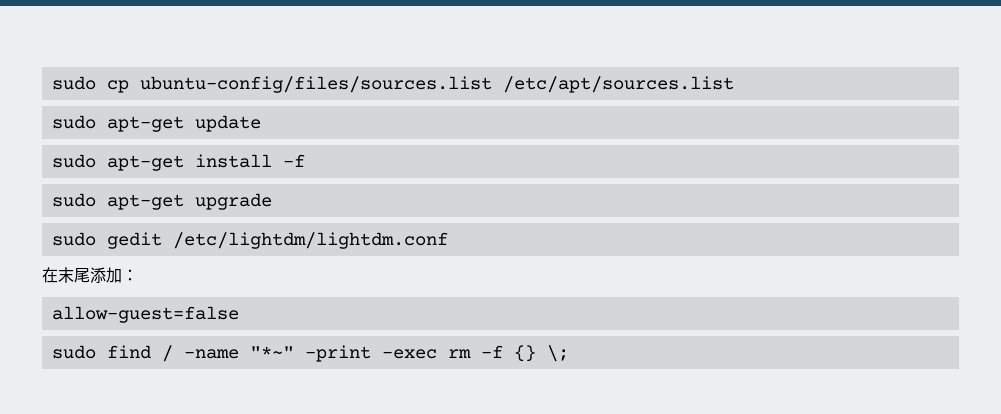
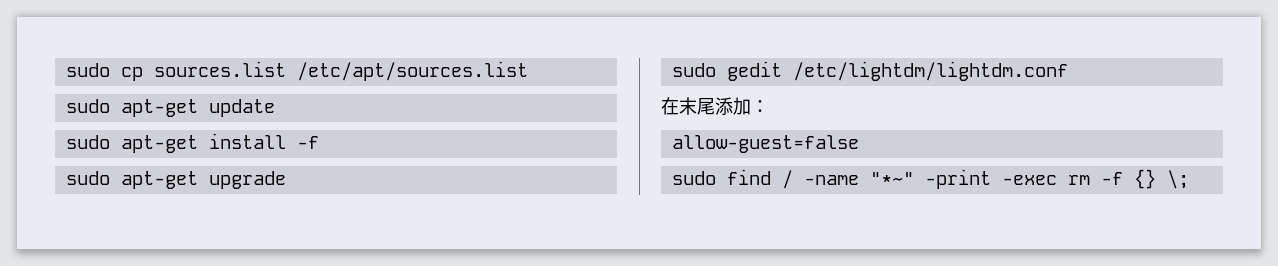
- sudo cp ubuntu-config/files/sources.list /etc/apt/sources.list
+ sudo cp sources.list /etc/apt/sources.list

